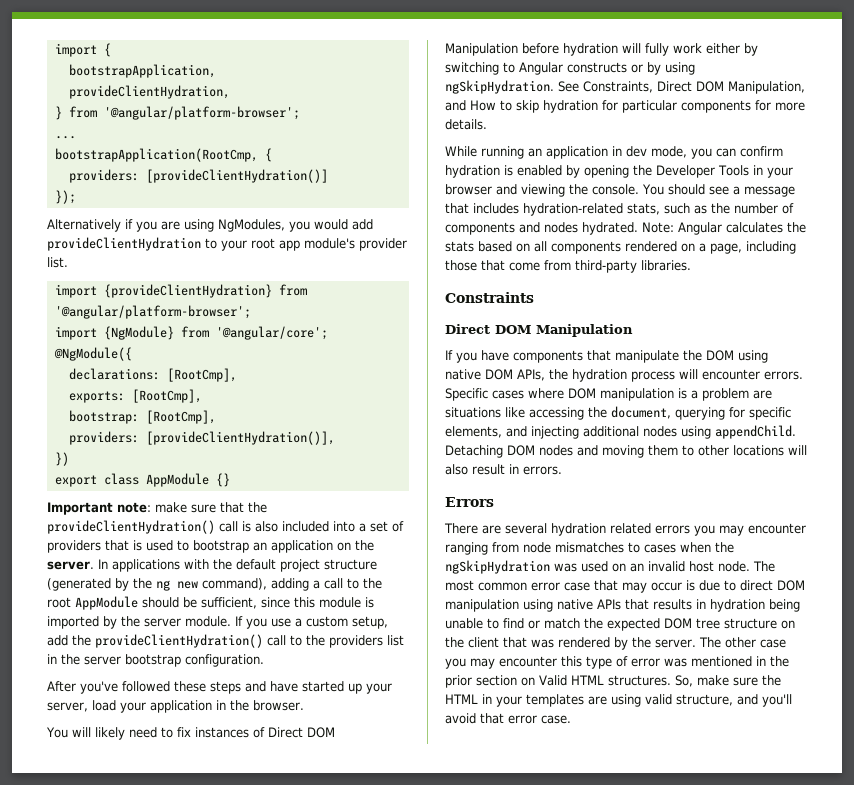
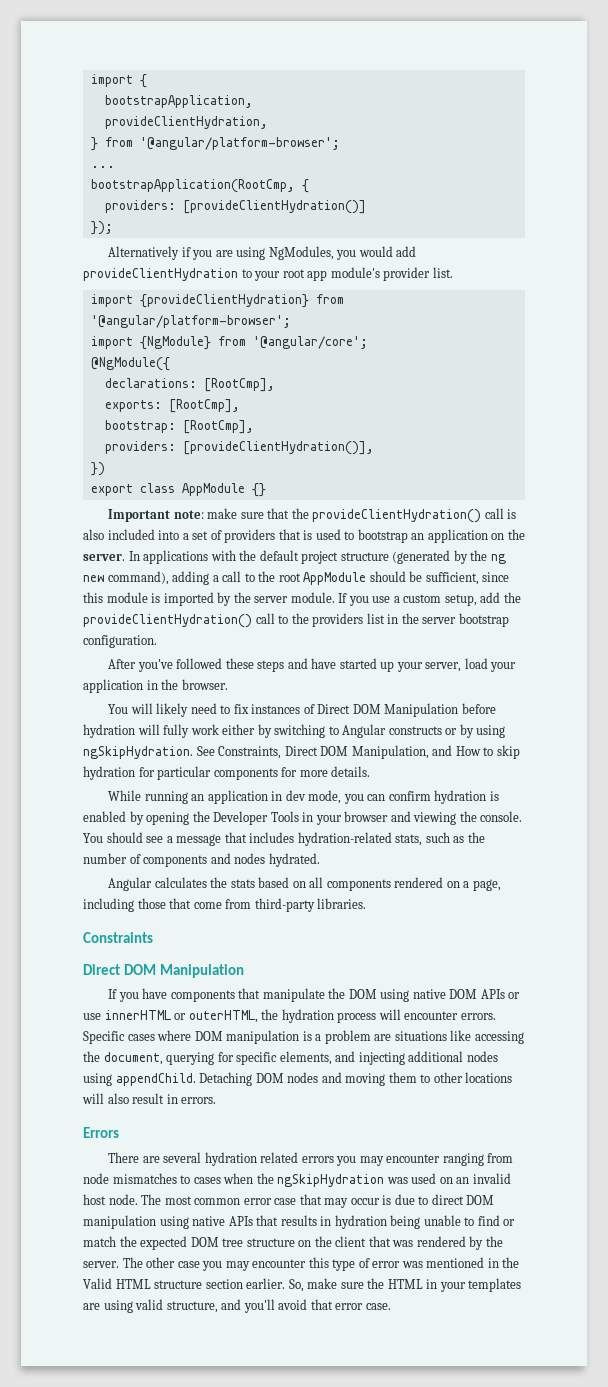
- You should see a message that includes hydration-related stats, such as the number of components and nodes hydrated. Note: Angular calculates the stats based on all components rendered on a page, including those that come from third-party libraries.
+ You should see a message that includes hydration-related stats, such as the number of components and nodes hydrated.
+ Angular calculates the stats based on all components rendered on a page, including those that come from third-party libraries.
- If you have components that manipulate the DOM using native DOM APIs, the hydration process will encounter errors.
+ If you have components that manipulate the DOM using native DOM APIs or use innerHTML or outerHTML, the hydration process will encounter errors.
- The other case you may encounter this type of error was mentioned in the prior section on Valid HTML structures.
+ The other case you may encounter this type of error was mentioned in the Valid HTML structure section earlier.

